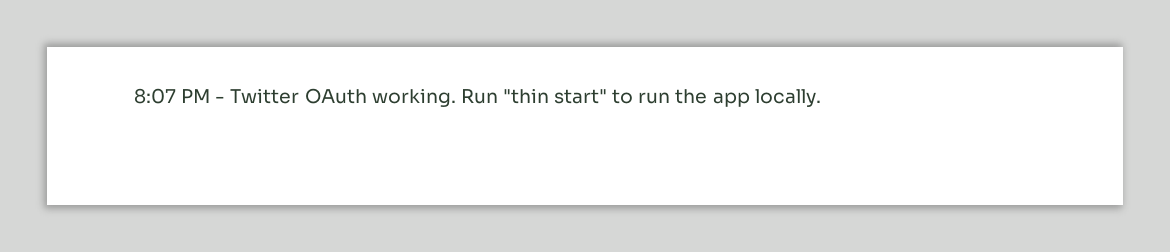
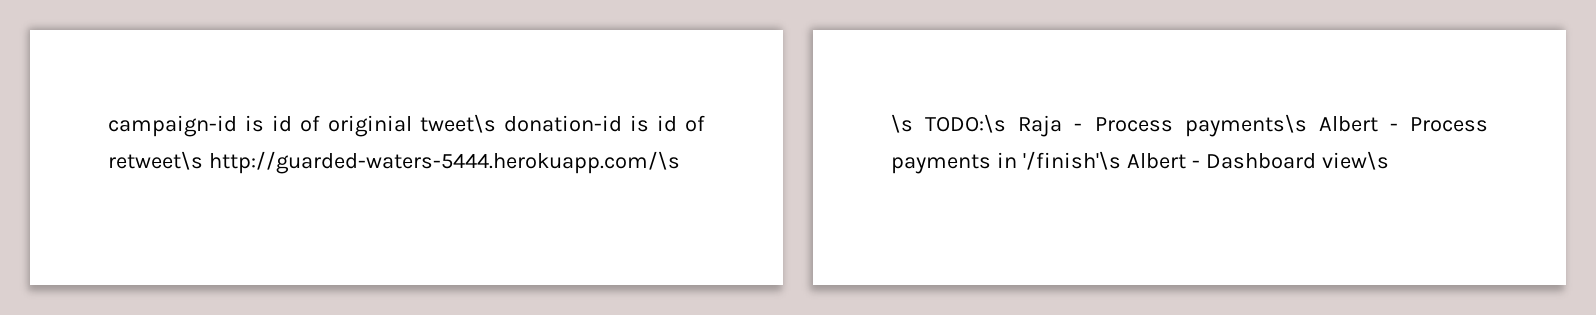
- 8:07 PM - Twitter OAuth working. Run "thin start" to run the app locally.
+ campaign-id is id of originial tweet\s donation-id is id of retweet\s http://guarded-waters-5444.herokuapp.com/\s \s TODO:\s Raja - Process payments\s Albert - Process payments in '/finish'\s Albert - Dashboard view\s

